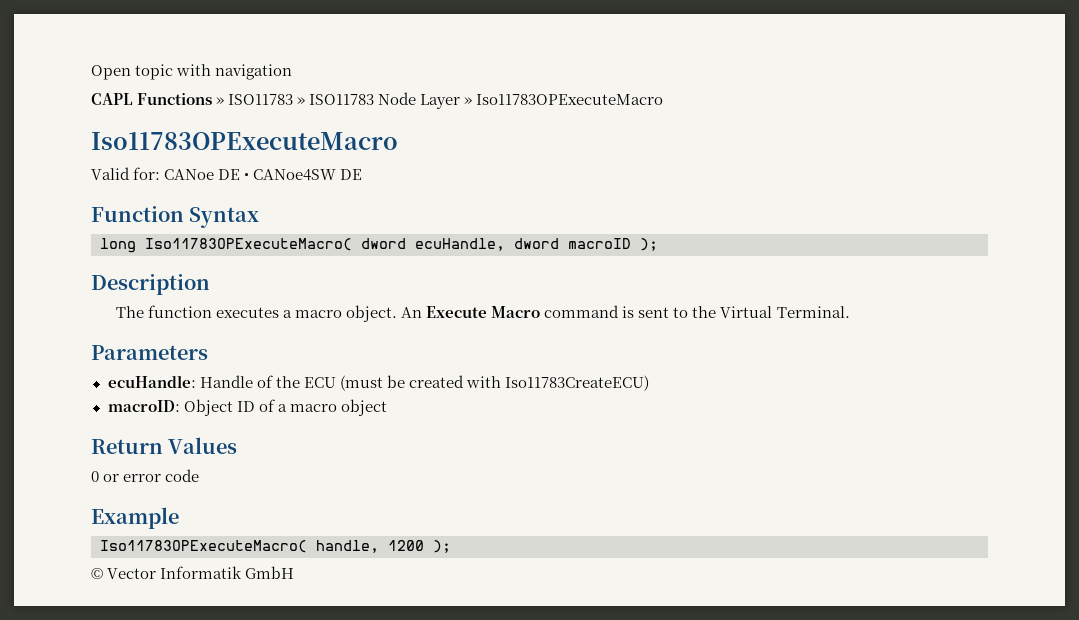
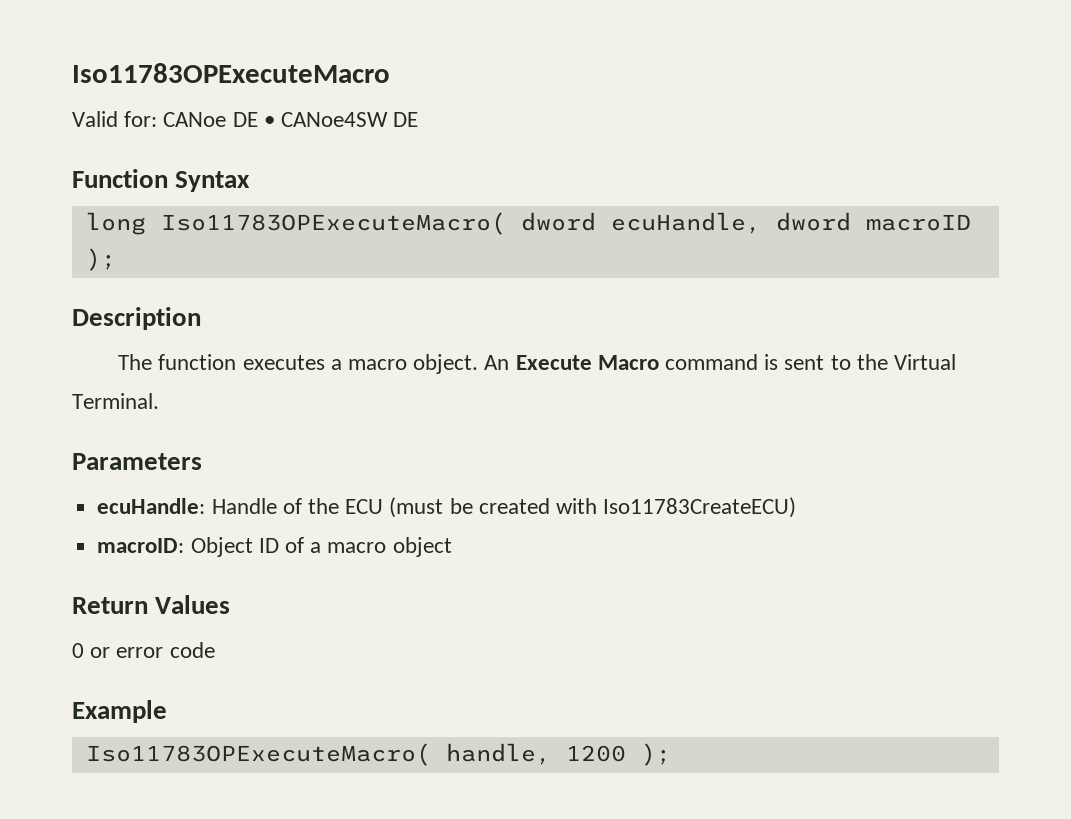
- Open topic with navigation
- CAPL Functions » ISO11783 » ISO11783 Node Layer » Iso11783OPExecuteMacro
- © Vector Informatik GmbH

